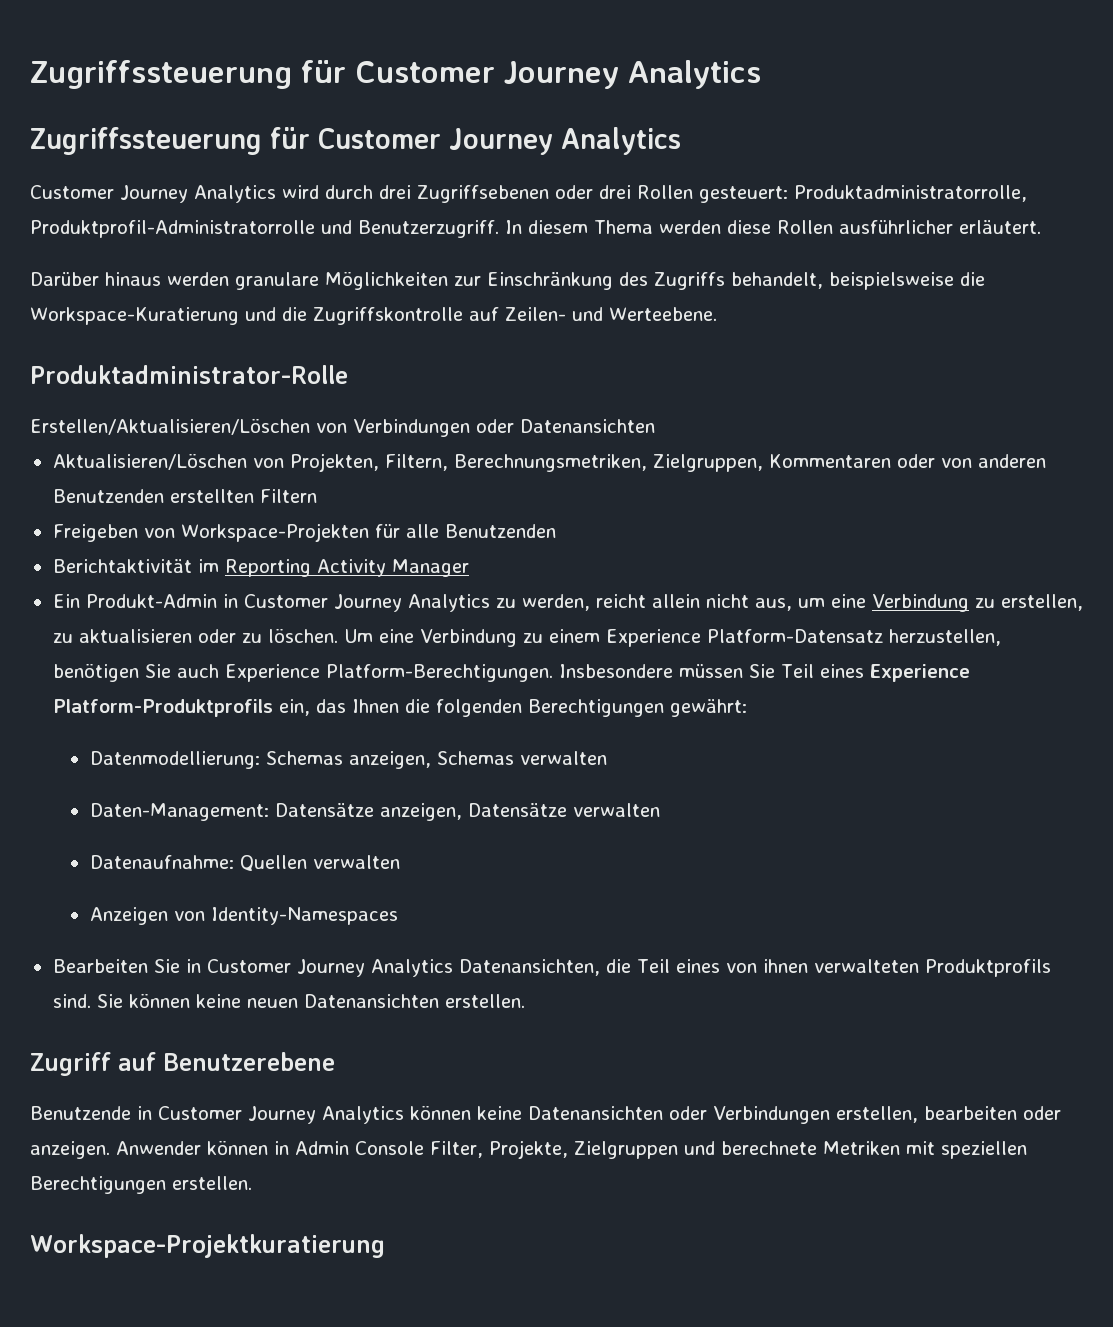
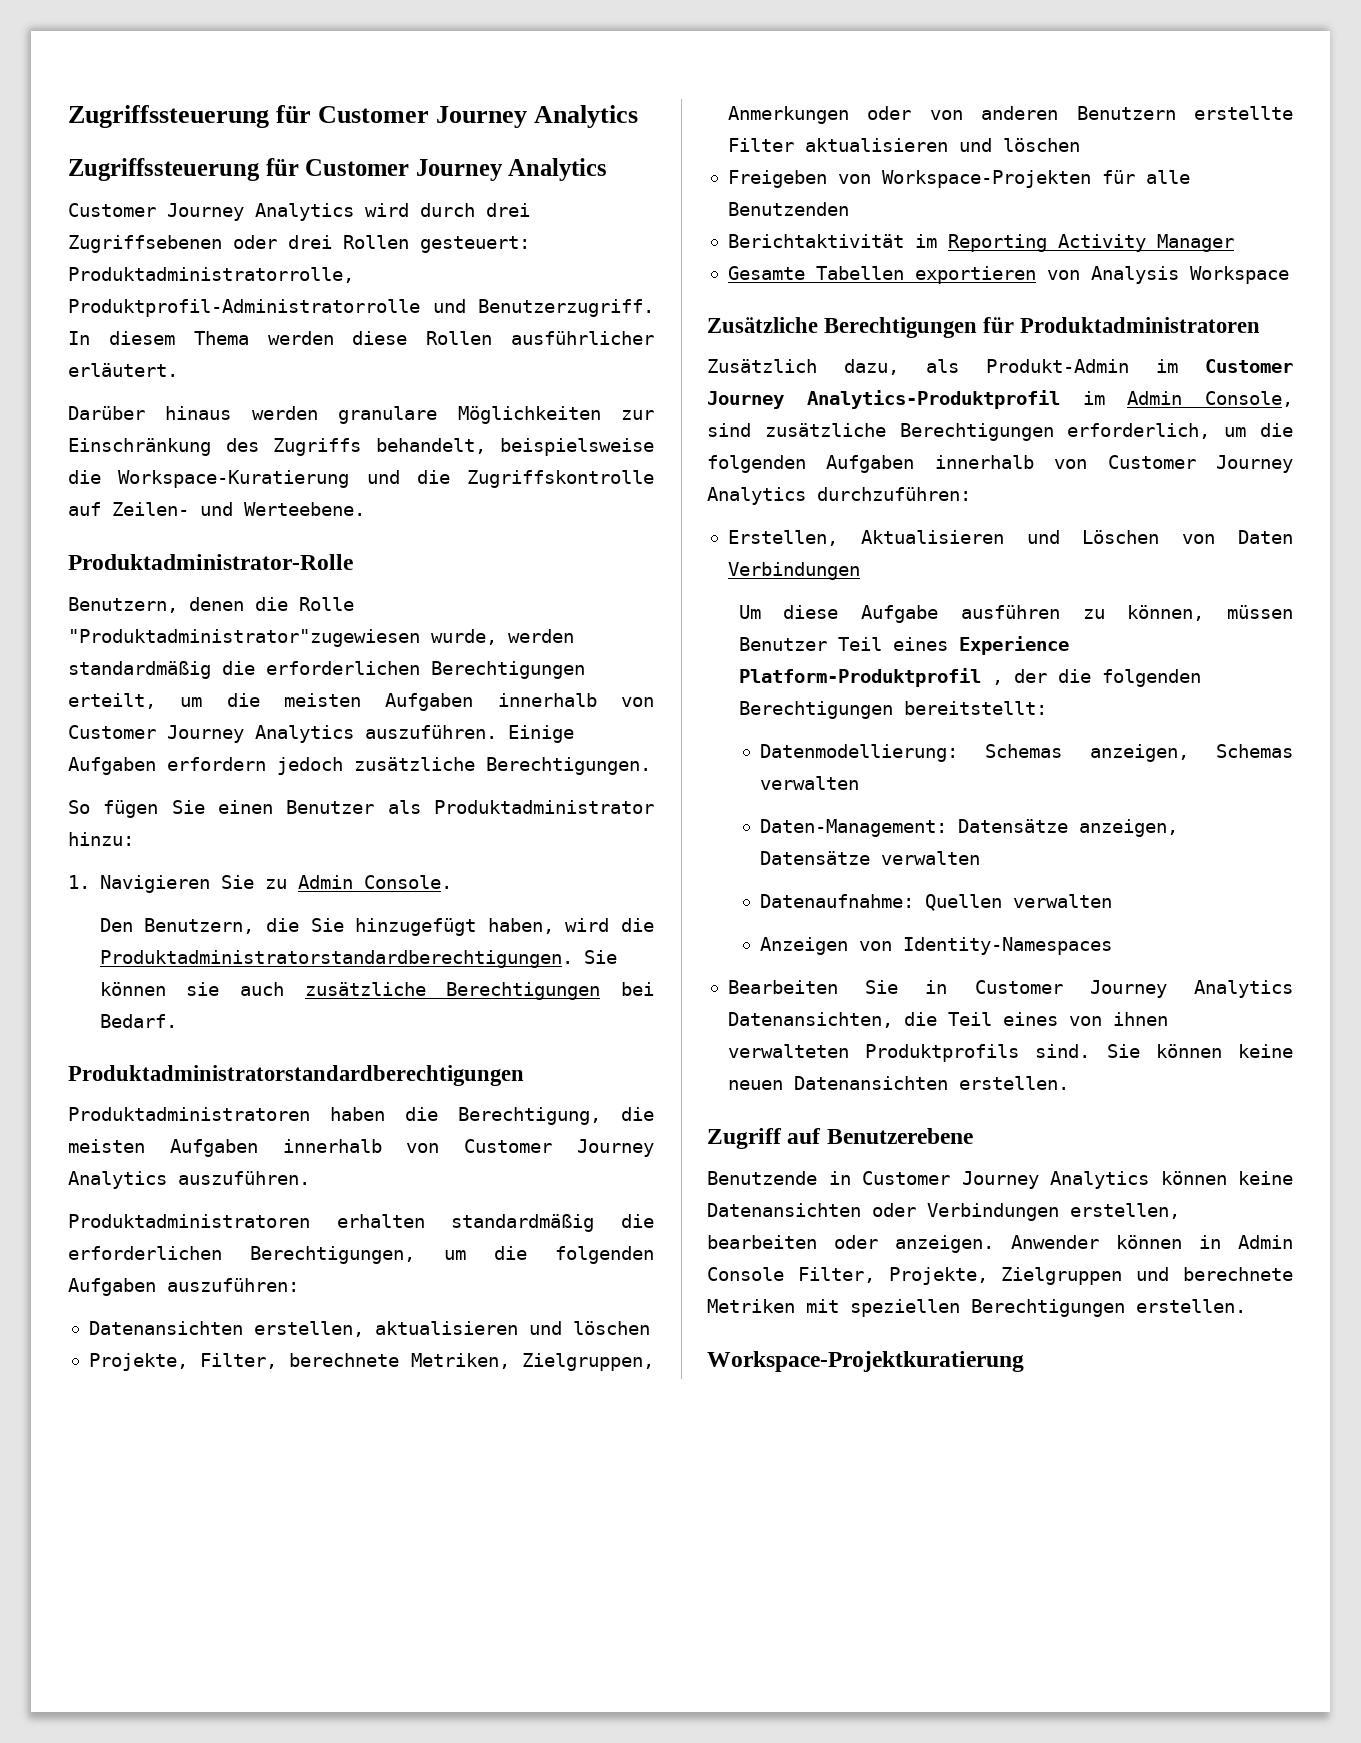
- Erstellen/Aktualisieren/Löschen von Verbindungen oder Datenansichten
- Aktualisieren/Löschen von Projekten, Filtern, Berechnungsmetriken, Zielgruppen, Kommentaren oder von anderen Benutzenden erstellten Filtern
+ Benutzern, denen die Rolle "Produktadministrator"zugewiesen wurde, werden standardmäßig die erforderlichen Berechtigungen erteilt, um die meisten Aufgaben innerhalb von Customer Journey Analytics auszuführen. Einige Aufgaben erfordern jedoch zusätzliche Berechtigungen.
+ So fügen Sie einen Benutzer als Produktadministrator hinzu:
+ 1. Navigieren Sie zu Admin Console.
+ Den Benutzern, die Sie hinzugefügt haben, wird die Produktadministratorstandardberechtigungen. Sie können sie auch zusätzliche Berechtigungen bei Bedarf.
+ Produktadministratorstandardberechtigungen
+ Produktadministratoren haben die Berechtigung, die meisten Aufgaben innerhalb von Customer Journey Analytics auszuführen.
+ Produktadministratoren erhalten standardmäßig die erforderlichen Berechtigungen, um die folgenden Aufgaben auszuführen:
+ Datenansichten erstellen, aktualisieren und löschen
+ Projekte, Filter, berechnete Metriken, Zielgruppen, Anmerkungen oder von anderen Benutzern erstellte Filter aktualisieren und löschen
- Ein Produkt-Admin in Customer Journey Analytics zu werden, reicht allein nicht aus, um eine Verbindung zu erstellen, zu aktualisieren oder zu löschen. Um eine Verbindung zu einem Experience Platform-Datensatz herzustellen, benötigen Sie auch Experience Platform-Berechtigungen. Insbesondere müssen Sie Teil eines Experience Platform-Produktprofils ein, das Ihnen die folgenden Berechtigungen gewährt:
+ Gesamte Tabellen exportieren von Analysis Workspace
+ Zusätzliche Berechtigungen für Produktadministratoren
+ Zusätzlich dazu, als Produkt-Admin im Customer Journey Analytics-Produktprofil im Admin Console, sind zusätzliche Berechtigungen erforderlich, um die folgenden Aufgaben innerhalb von Customer Journey Analytics durchzuführen:
+ Erstellen, Aktualisieren und Löschen von Daten Verbindungen
+ Um diese Aufgabe ausführen zu können, müssen Benutzer Teil eines Experience Platform-Produktprofil , der die folgenden Berechtigungen bereitstellt:

